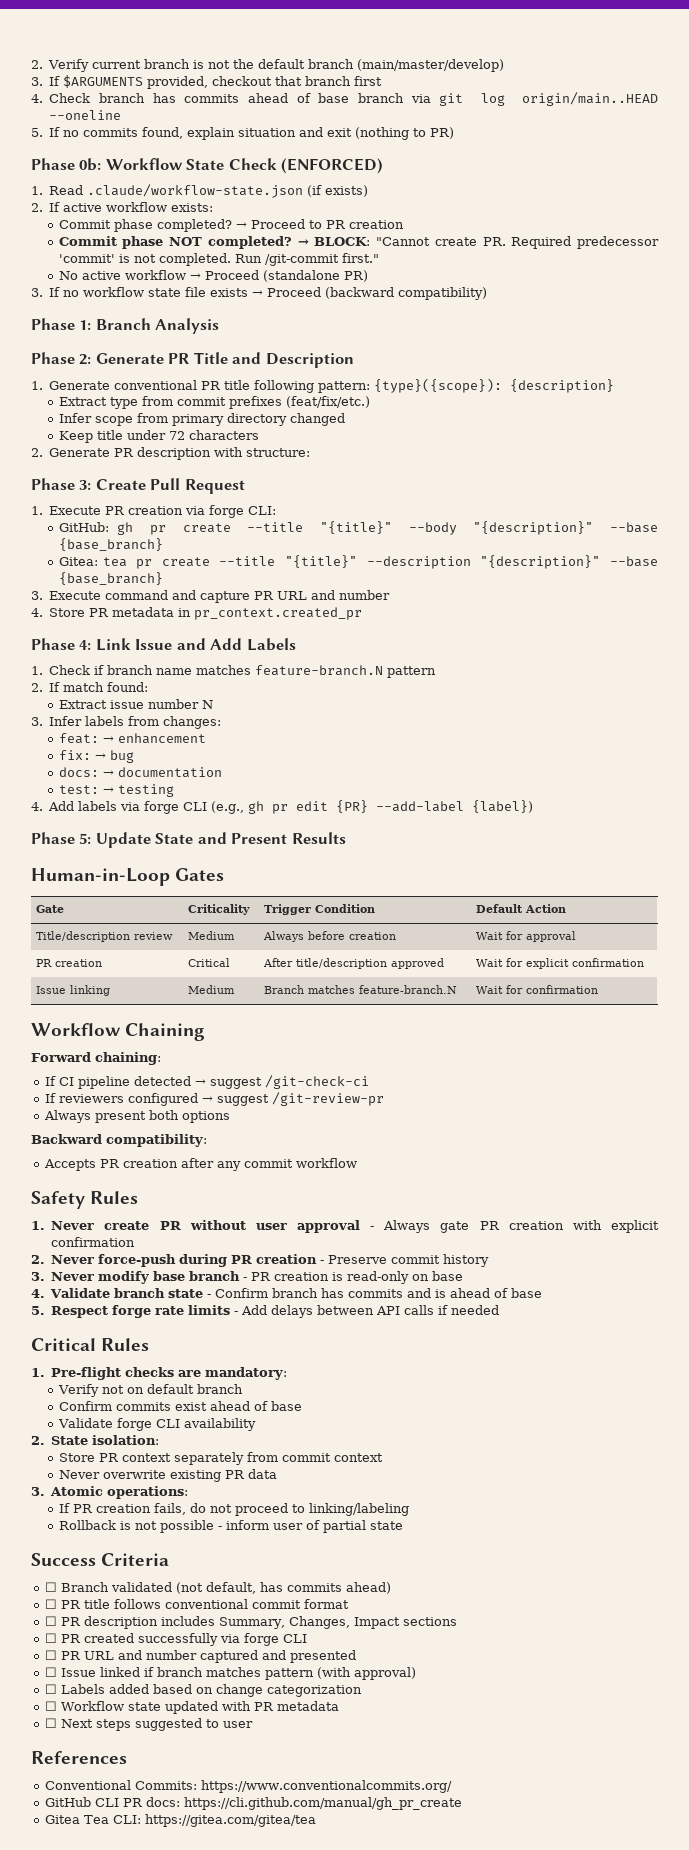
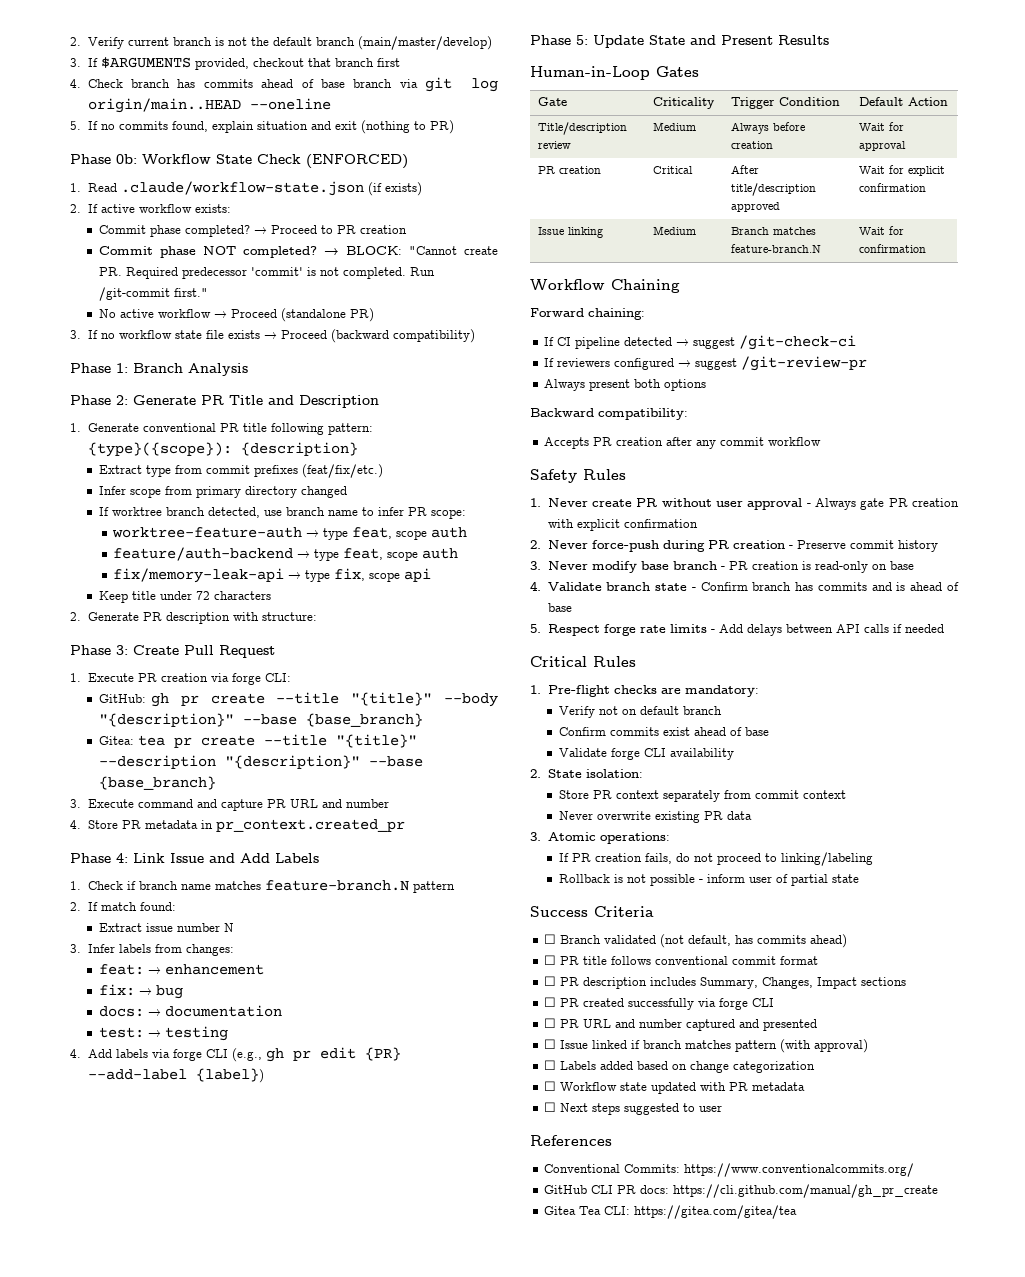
+ If worktree branch detected, use branch name to infer PR scope:
+ worktree-feature-auth → type feat, scope auth
+ feature/auth-backend → type feat, scope auth
+ fix/memory-leak-api → type fix, scope api

